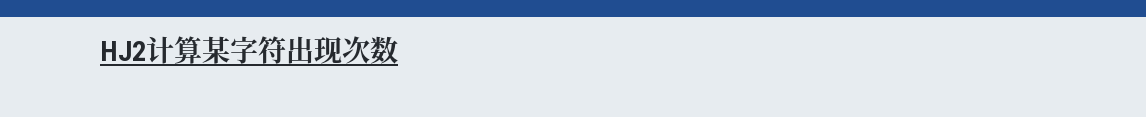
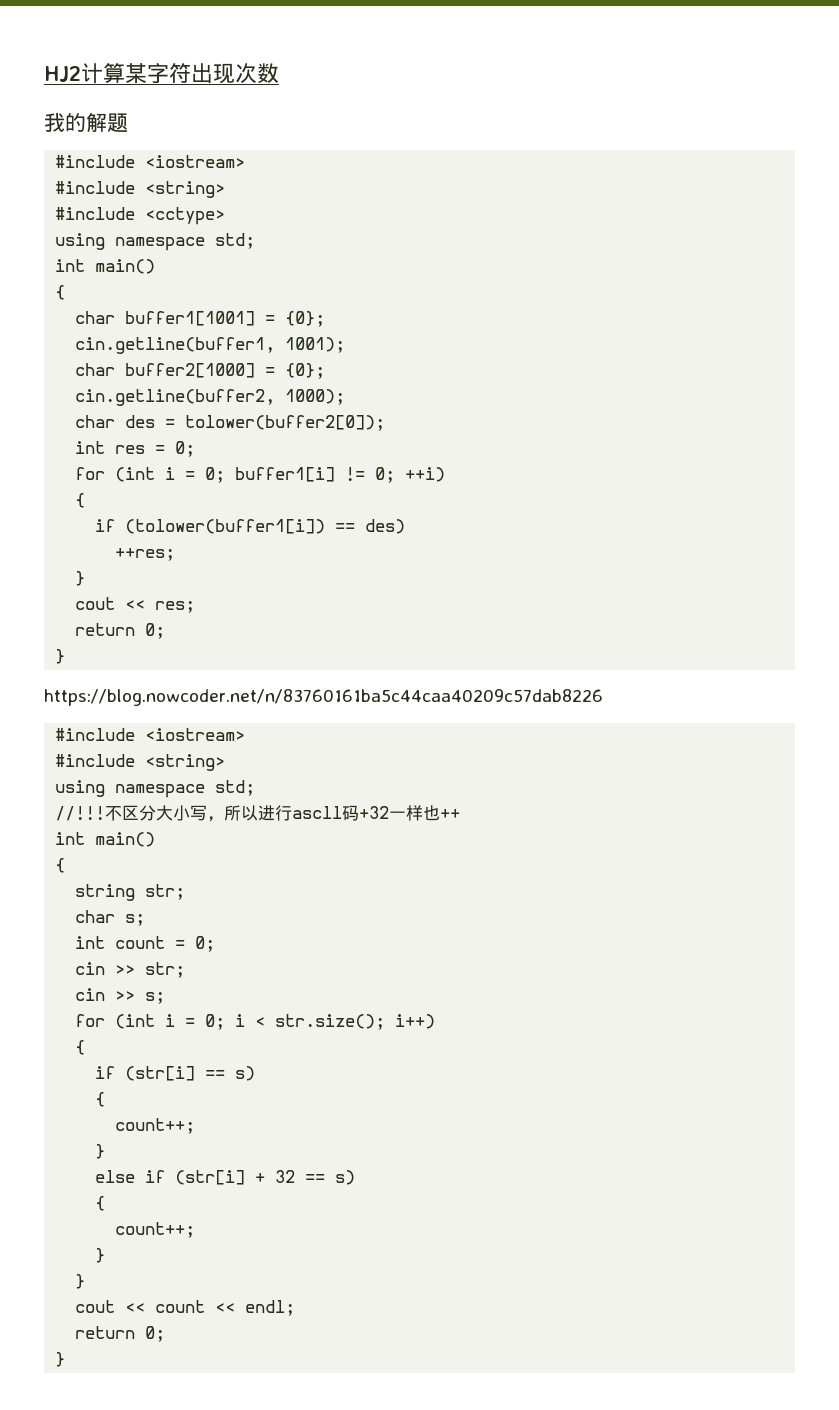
+ 我的解题
+ #include <iostream>
+ #include <string>
+ #include <cctype>
+ using namespace std;
+ int main()
+ {
+ char buffer1[1001] = {0};
+ cin.getline(buffer1, 1001);
+ char buffer2[1000] = {0};
+ cin.getline(buffer2, 1000);
+ char des = tolower(buffer2[0]);
+ int res = 0;
+ for (int i = 0; buffer1[i] != 0; ++i)
+ {
+ if (tolower(buffer1[i]) == des)
+ ++res;
+ }
+ cout << res;
+ return 0;
+ }
+ https://blog.nowcoder.net/n/83760161ba5c44caa40209c57dab8226
+ #include <iostream>
+ #include <string>
+ using namespace std;
+ //!!!不区分大小写，所以进行ascll码+32一样也++
+ int main()
+ {
+ string str;
+ char s;
+ int count = 0;
+ cin >> str;
+ cin >> s;
+ for (int i = 0; i < str.size(); i++)
+ {
+ if (str[i] == s)
+ {
+ count++;
+ }
+ else if (str[i] + 32 == s)
+ {
+ count++;
+ }
+ }
+ cout << count << endl;
+ return 0;
+ }

